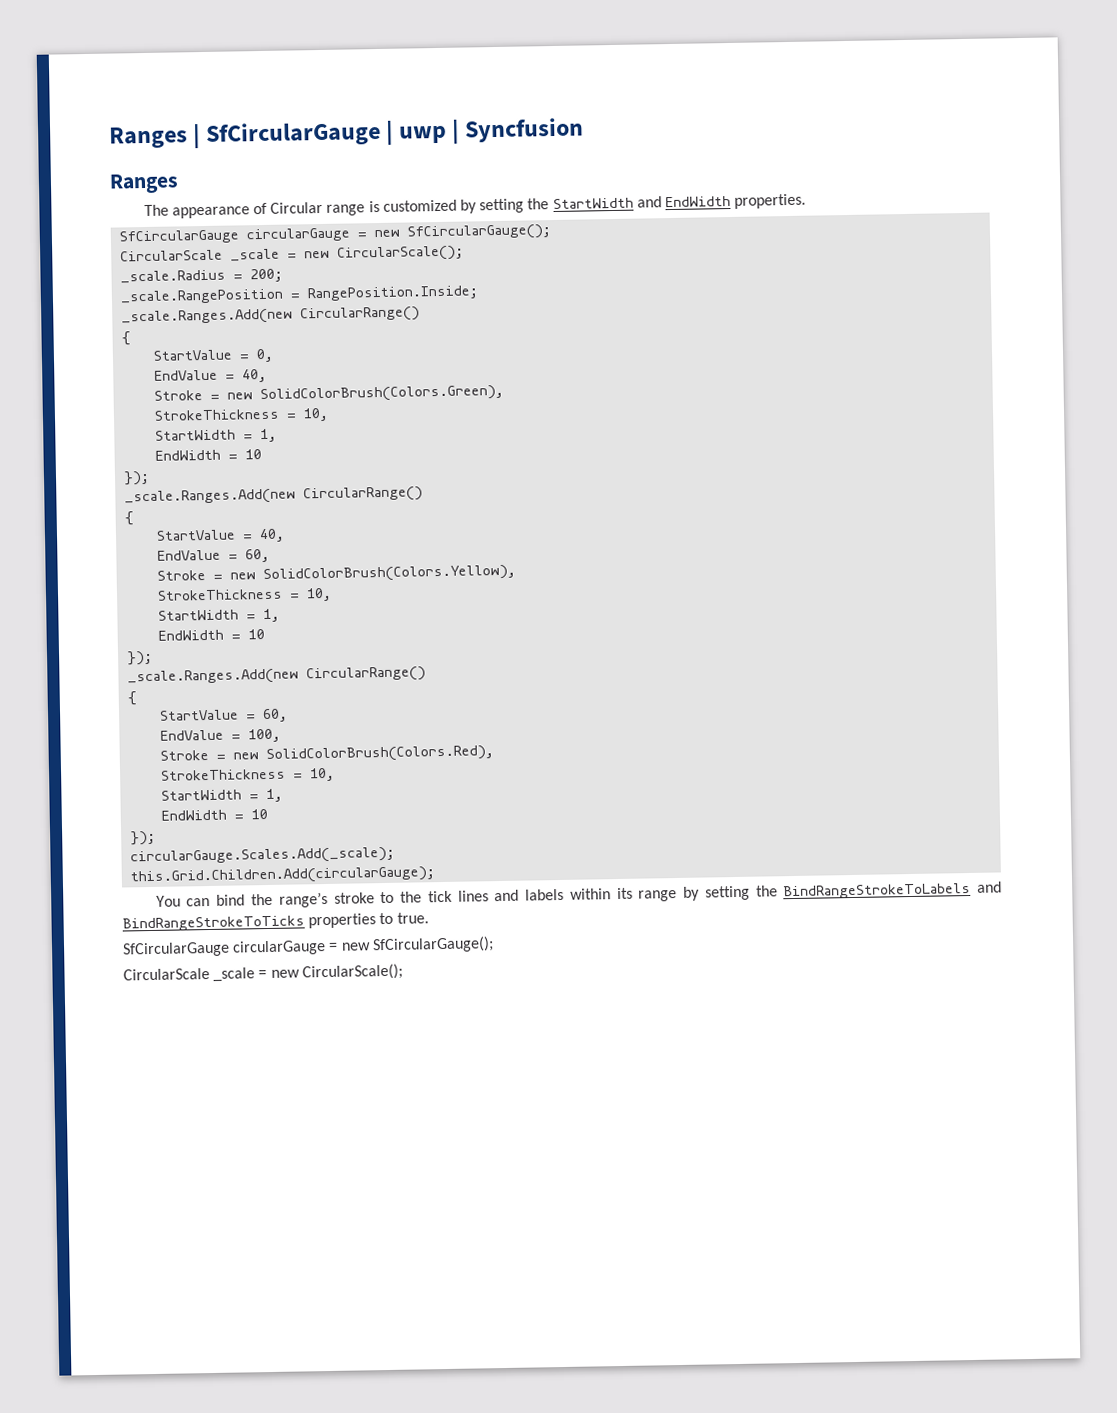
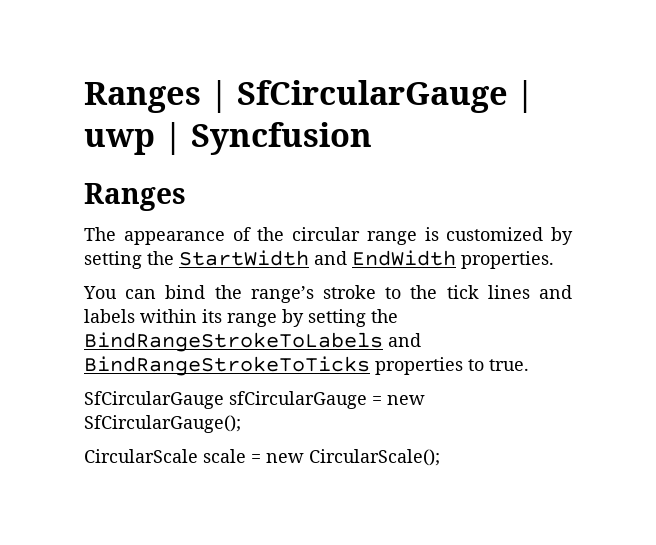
- The appearance of Circular range is customized by setting the StartWidth and EndWidth properties.
- SfCircularGauge circularGauge = new SfCircularGauge();
- CircularScale _scale = new CircularScale();
- _scale.Radius = 200;
- _scale.RangePosition = RangePosition.Inside;
- _scale.Ranges.Add(new CircularRange()
- {
- StartValue = 0,
- EndValue = 40,
- Stroke = new SolidColorBrush(Colors.Green),
- StrokeThickness = 10,
- StartWidth = 1,
- EndWidth = 10
- });
- _scale.Ranges.Add(new CircularRange()
- {
- StartValue = 40,
- EndValue = 60,
- Stroke = new SolidColorBrush(Colors.Yellow),
- StrokeThickness = 10,
- StartWidth = 1,
- EndWidth = 10
- });
- _scale.Ranges.Add(new CircularRange()
- {
- StartValue = 60,
- EndValue = 100,
- Stroke = new SolidColorBrush(Colors.Red),
- StrokeThickness = 10,
- StartWidth = 1,
- EndWidth = 10
- });
- circularGauge.Scales.Add(_scale);
- this.Grid.Children.Add(circularGauge);
+ The appearance of the circular range is customized by setting the StartWidth and EndWidth properties.
  You can bind the range’s stroke to the tick lines and labels within its range by setting the BindRangeStrokeToLabels and BindRangeStrokeToTicks properties to true.
- SfCircularGauge circularGauge = new SfCircularGauge();
- CircularScale _scale = new CircularScale();
+ SfCircularGauge sfCircularGauge = new SfCircularGauge();
+ CircularScale scale = new CircularScale();

